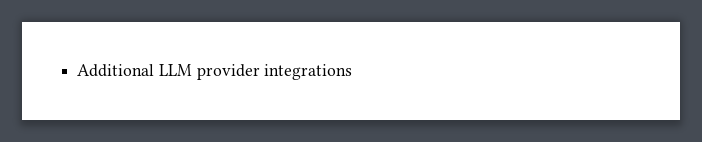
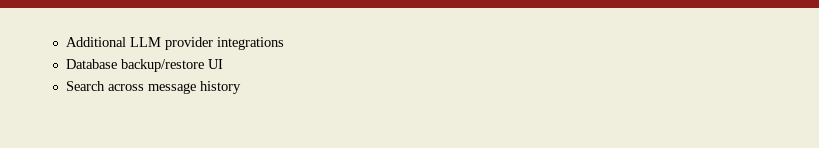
+ Database backup/restore UI
+ Search across message history

